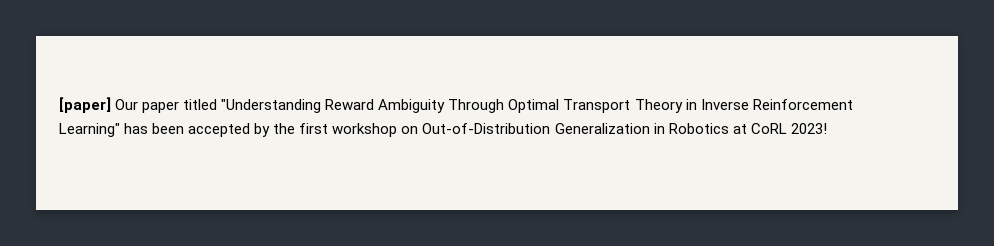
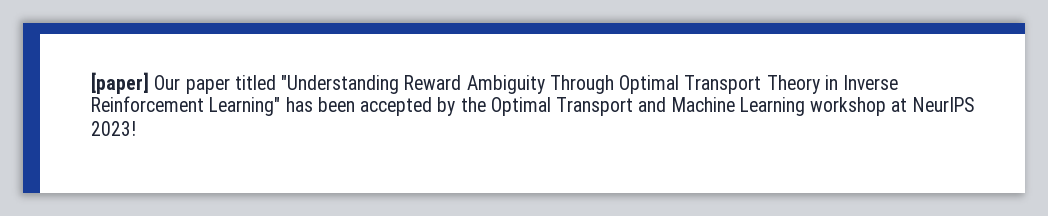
- [paper] Our paper titled "Understanding Reward Ambiguity Through Optimal Transport Theory in Inverse Reinforcement Learning" has been accepted by the first workshop on Out-of-Distribution Generalization in Robotics at CoRL 2023!
+ [paper] Our paper titled "Understanding Reward Ambiguity Through Optimal Transport Theory in Inverse Reinforcement Learning" has been accepted by the Optimal Transport and Machine Learning workshop at NeurIPS 2023!

